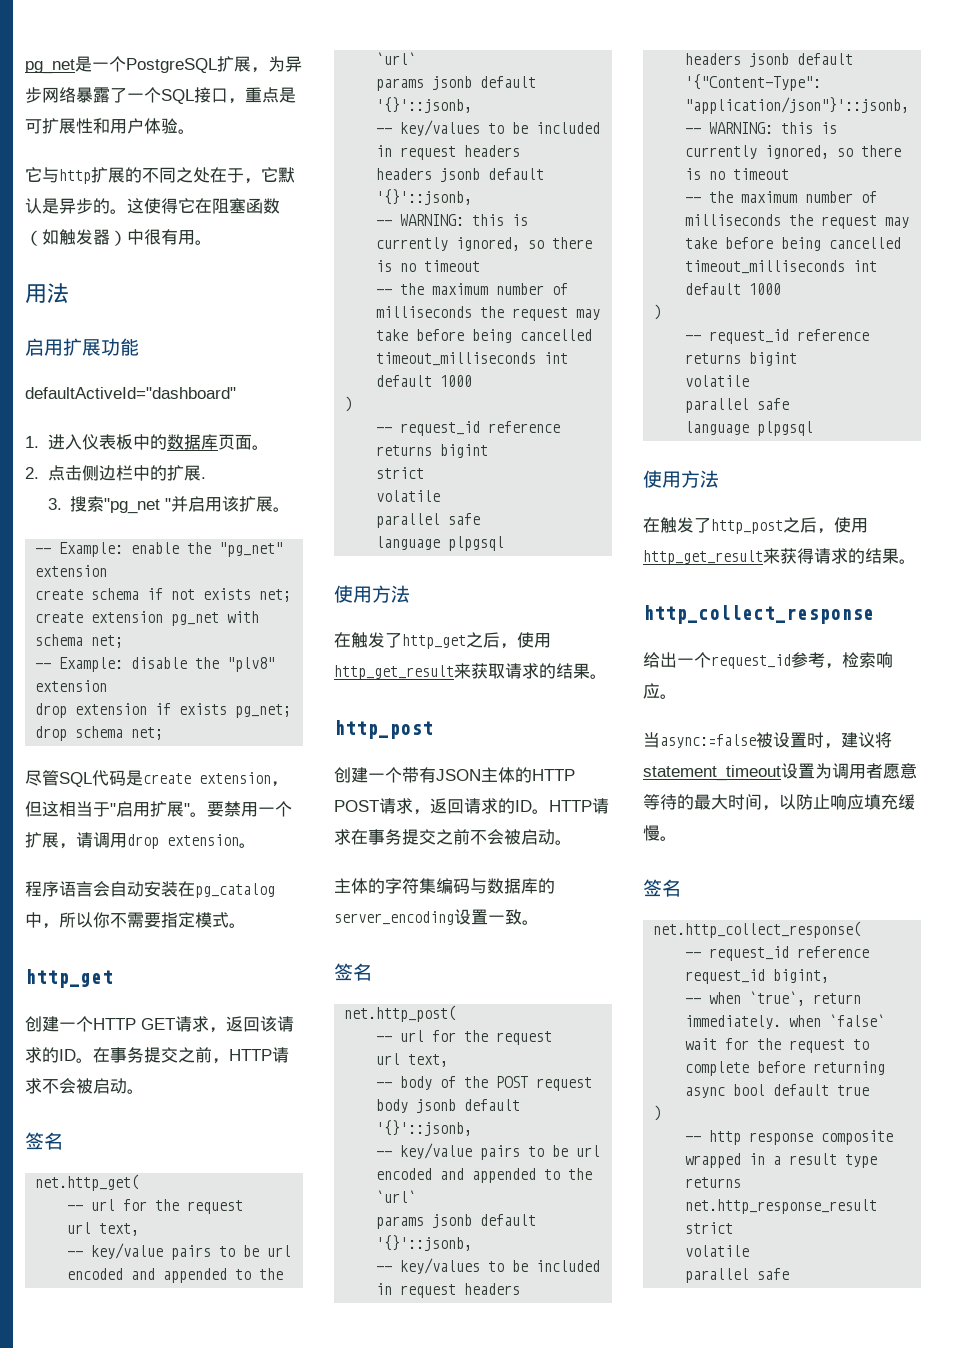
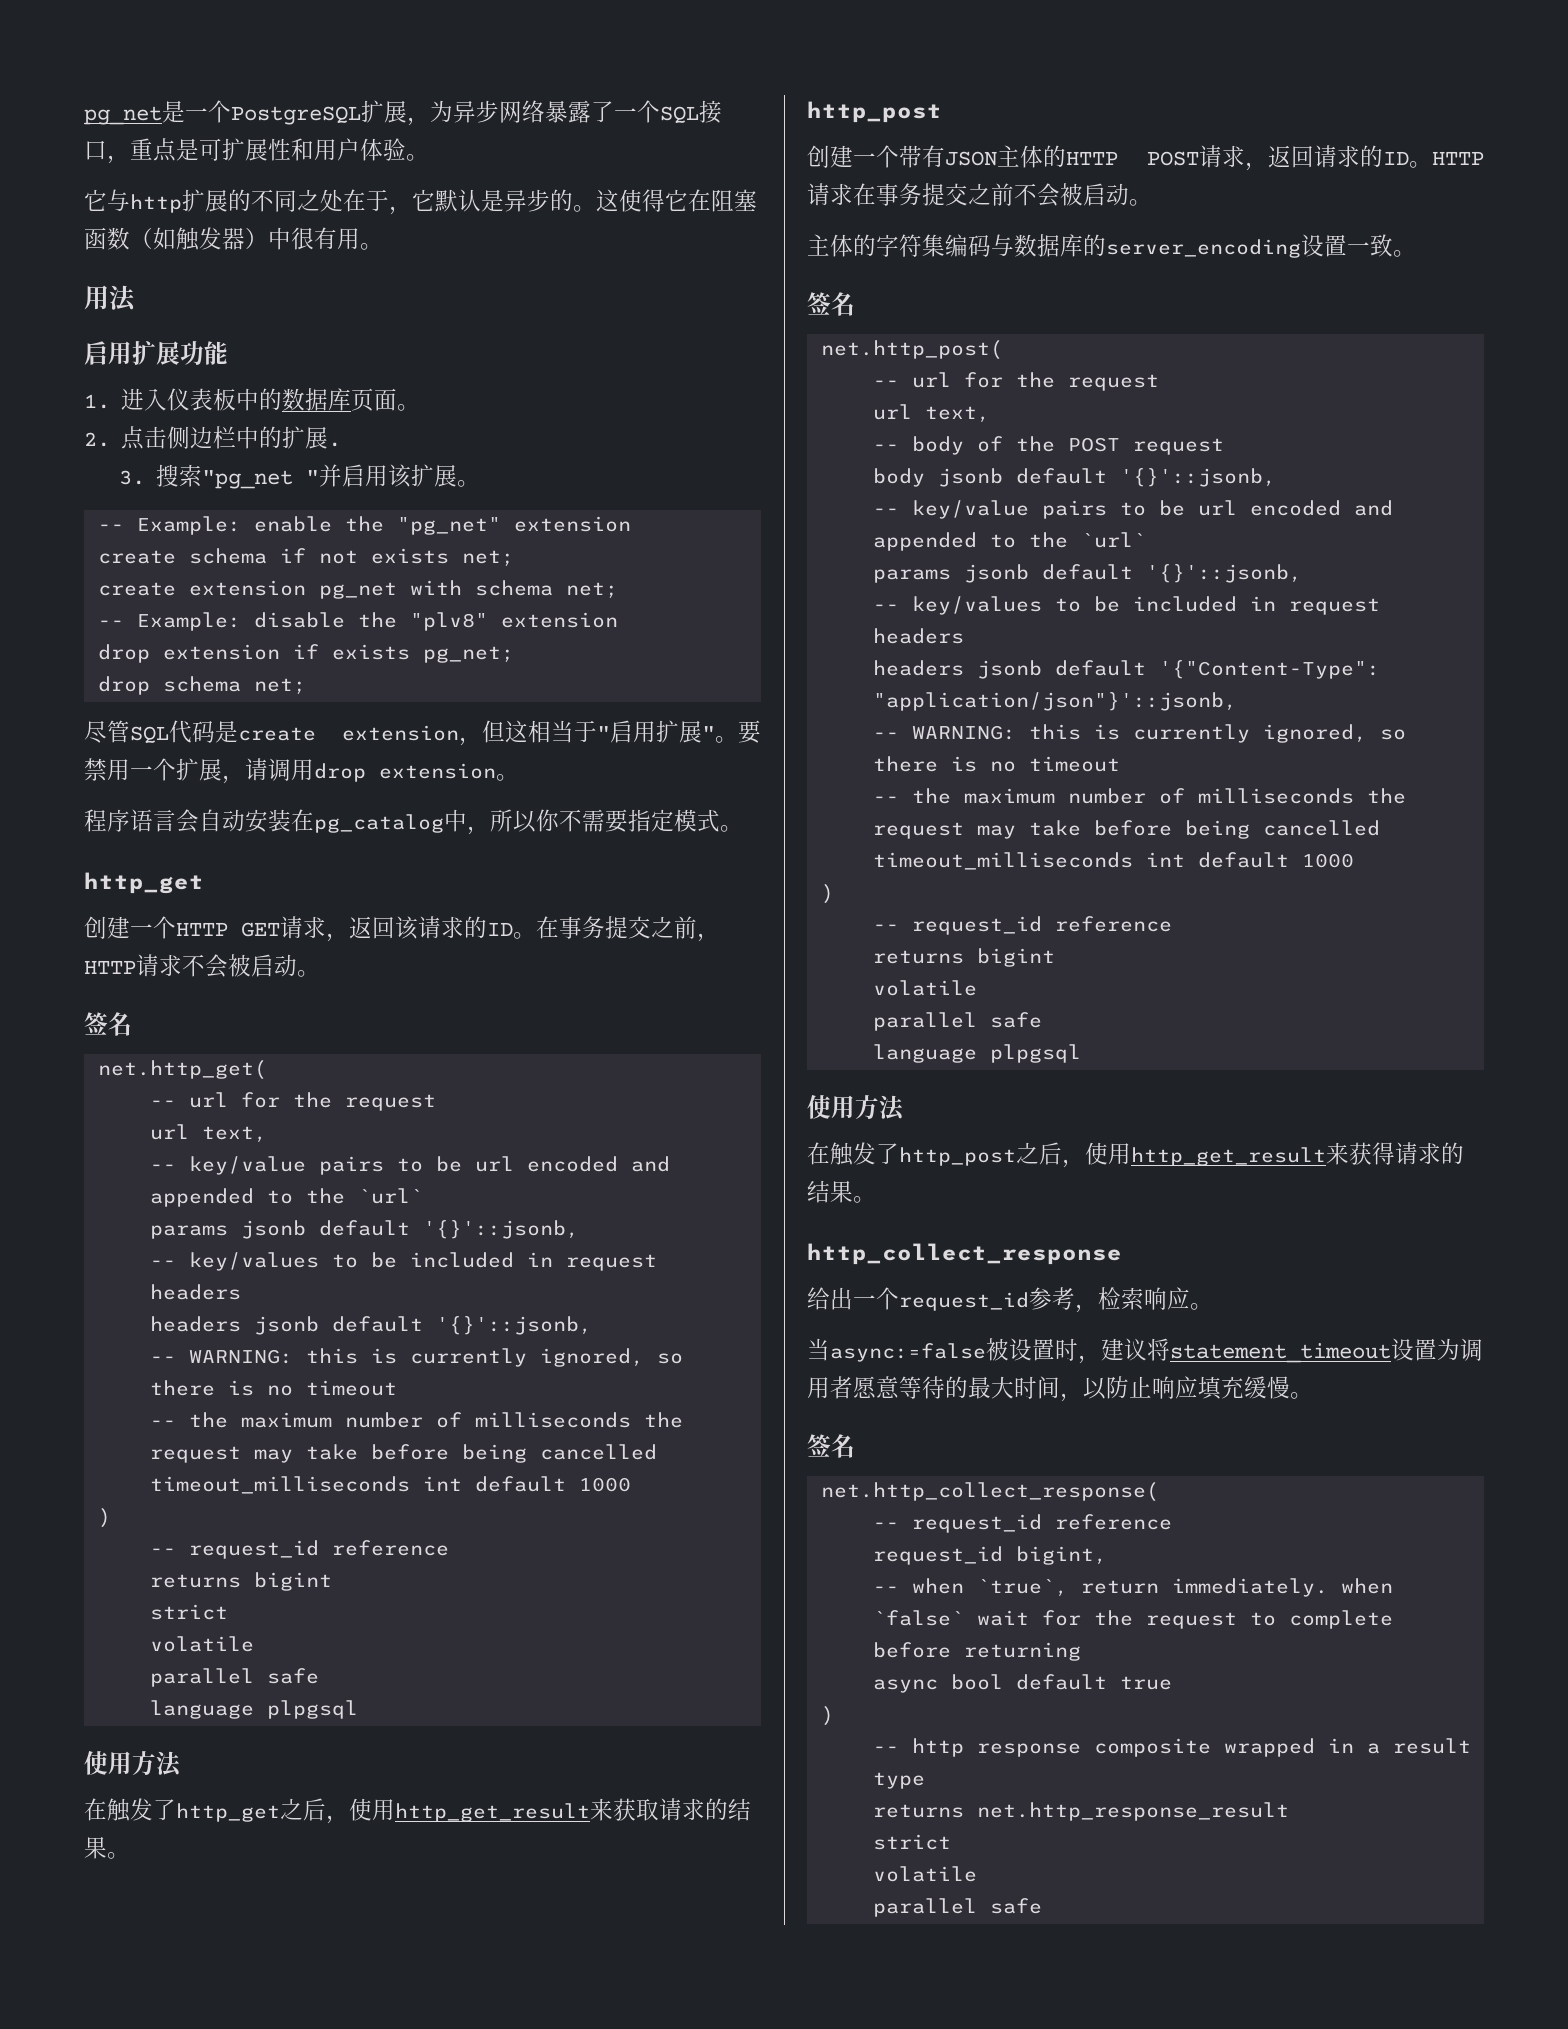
- defaultActiveId="dashboard"

